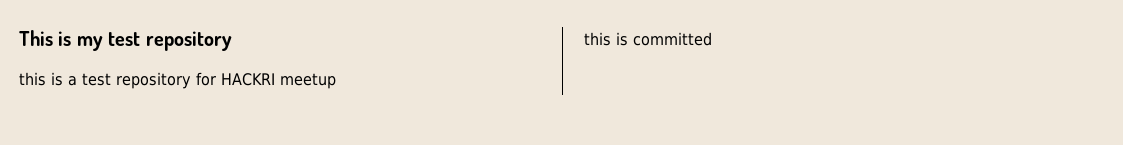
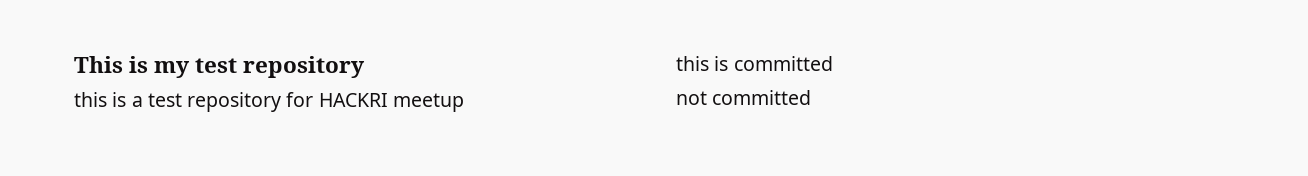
+ not committed

